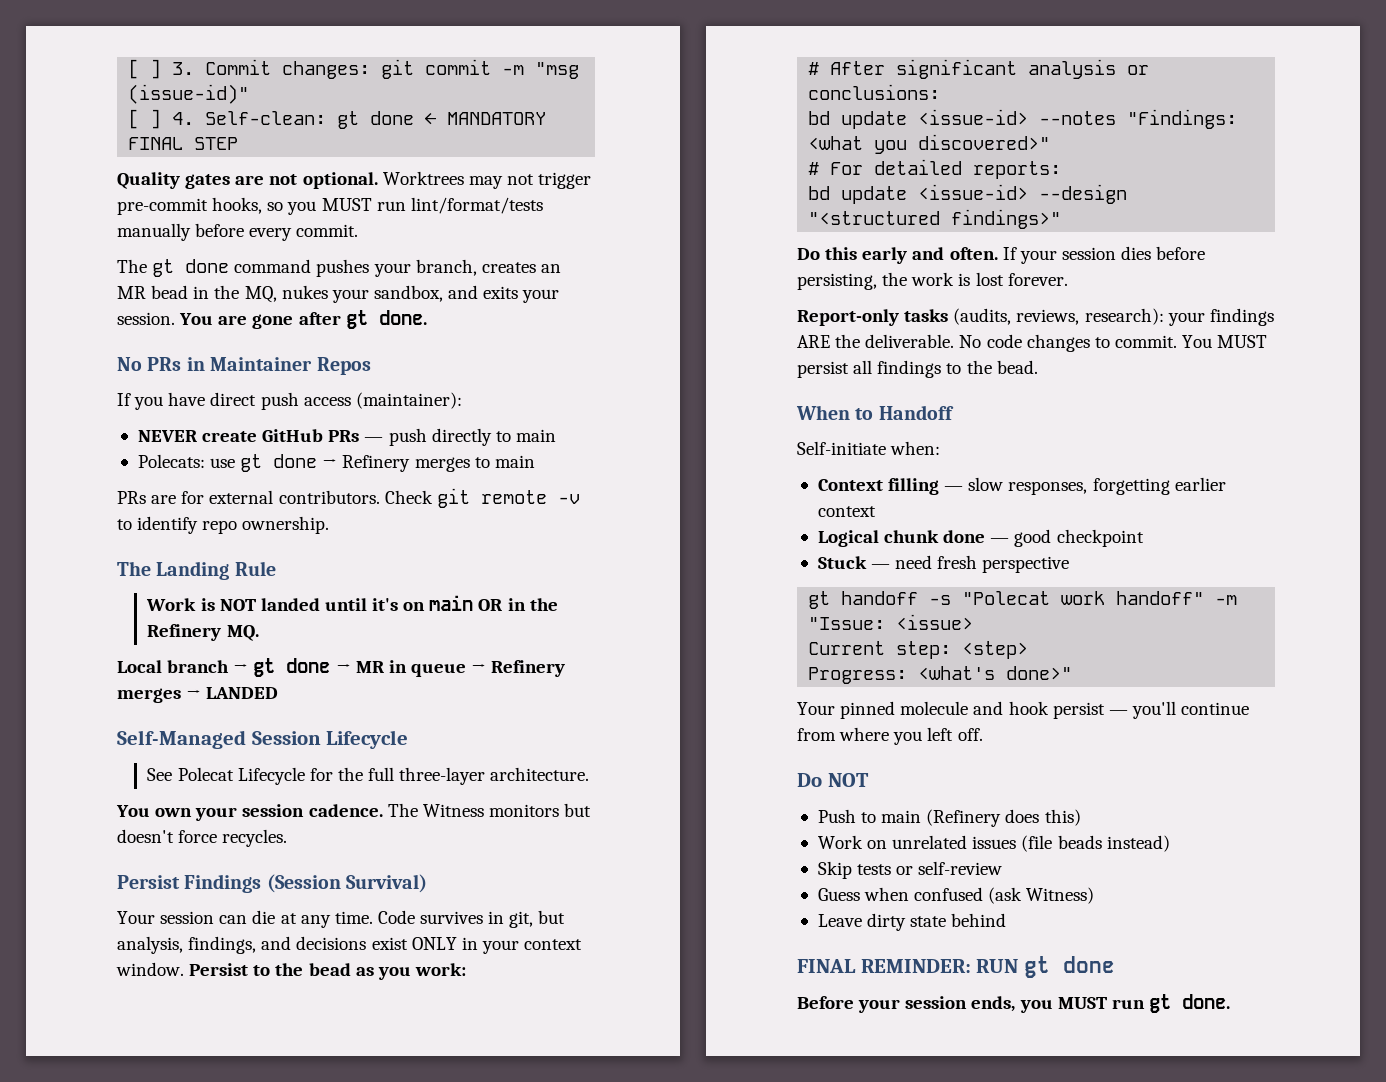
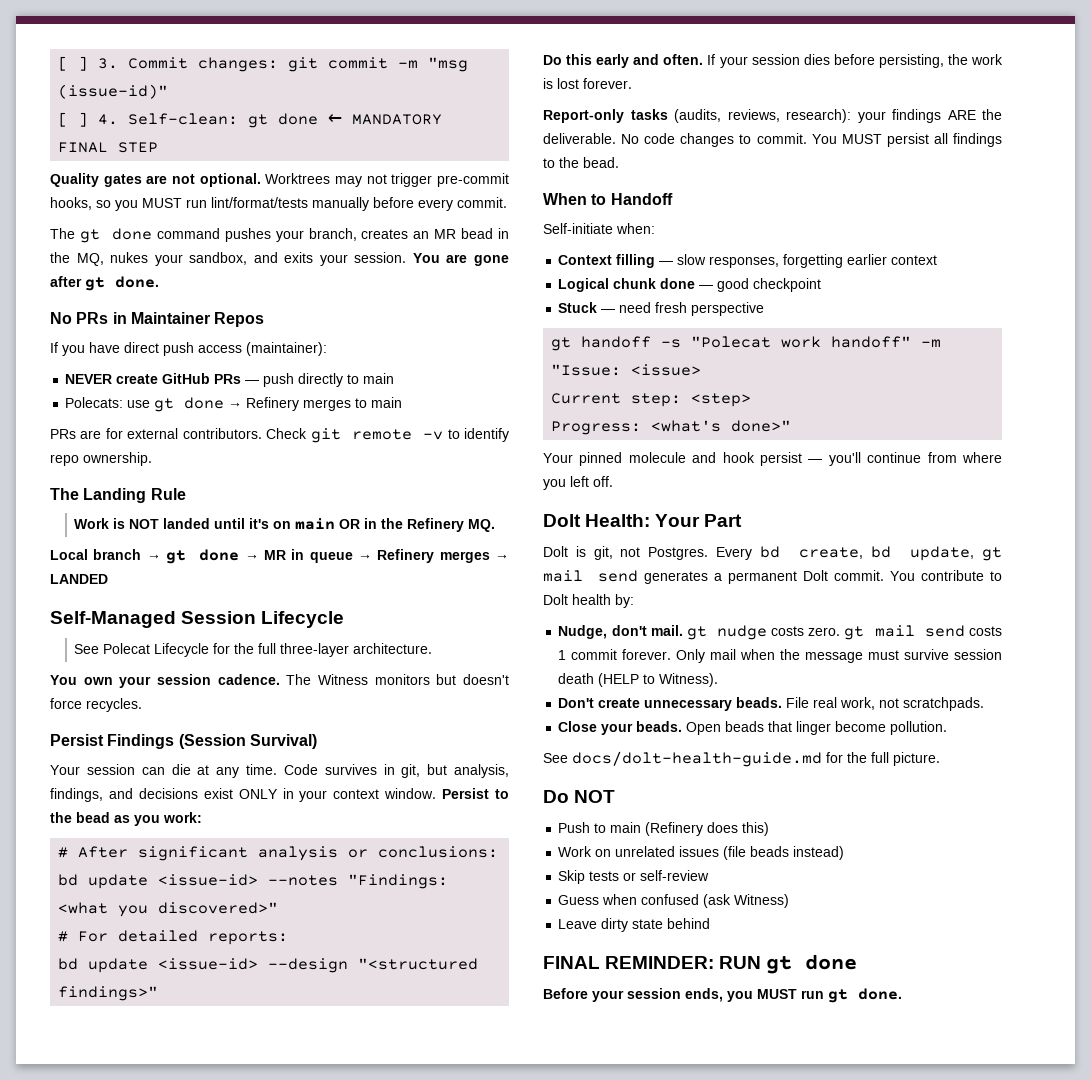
+ Dolt Health: Your Part
+ Dolt is git, not Postgres. Every bd create, bd update, gt mail send generates a permanent Dolt commit. You contribute to Dolt health by:
+ Nudge, don't mail. gt nudge costs zero. gt mail send costs 1 commit forever. Only mail when the message must survive session death (HELP to Witness).
+ Don't create unnecessary beads. File real work, not scratchpads.
+ Close your beads. Open beads that linger become pollution.
+ See docs/dolt-health-guide.md for the full picture.

